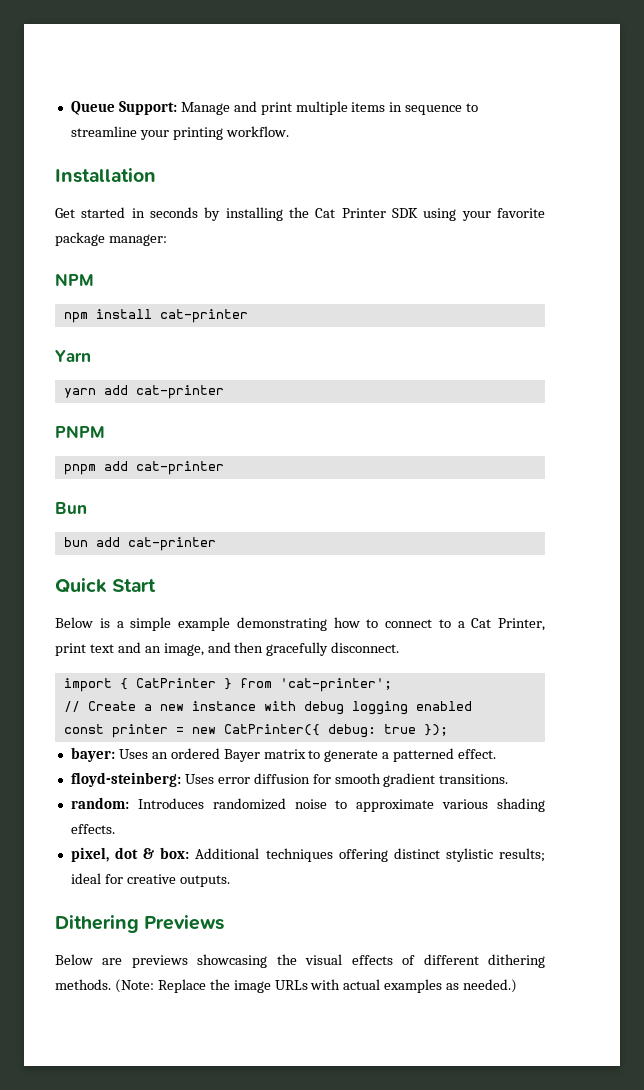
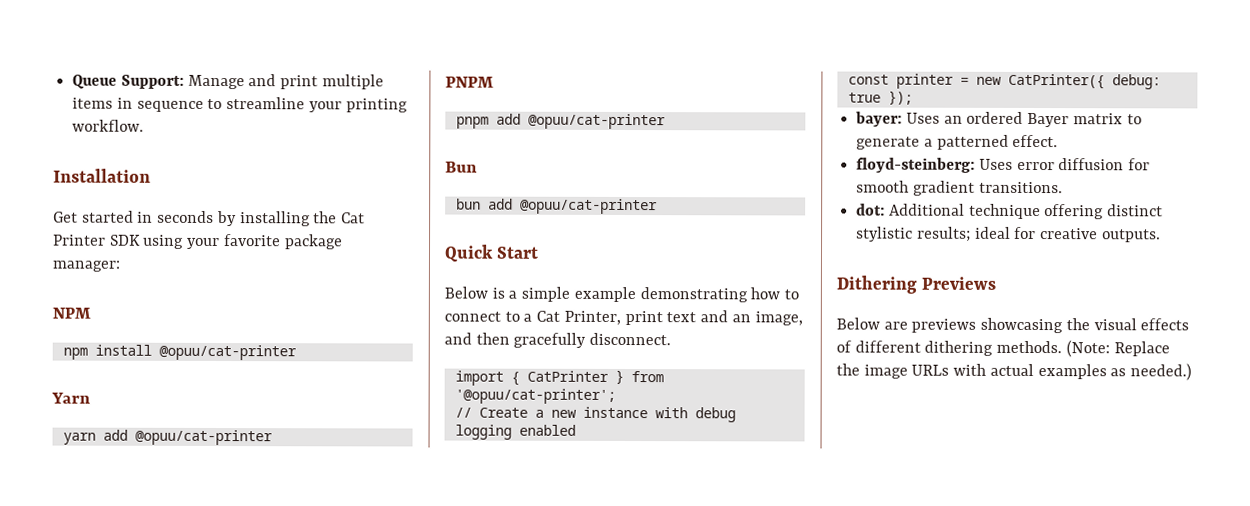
- npm install cat-printer
+ npm install @opuu/cat-printer
- yarn add cat-printer
+ yarn add @opuu/cat-printer
- pnpm add cat-printer
+ pnpm add @opuu/cat-printer
- bun add cat-printer
+ bun add @opuu/cat-printer
- import { CatPrinter } from 'cat-printer';
+ import { CatPrinter } from '@opuu/cat-printer';
- random: Introduces randomized noise to approximate various shading effects.
- pixel, dot & box: Additional techniques offering distinct stylistic results; ideal for creative outputs.
+ dot: Additional technique offering distinct stylistic results; ideal for creative outputs.

